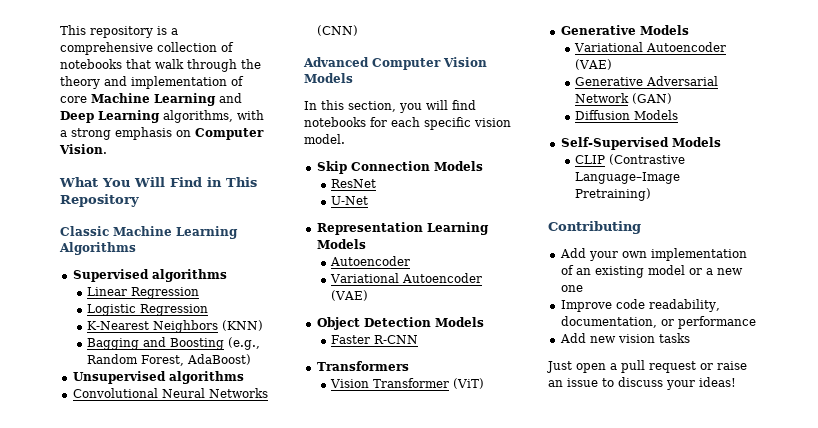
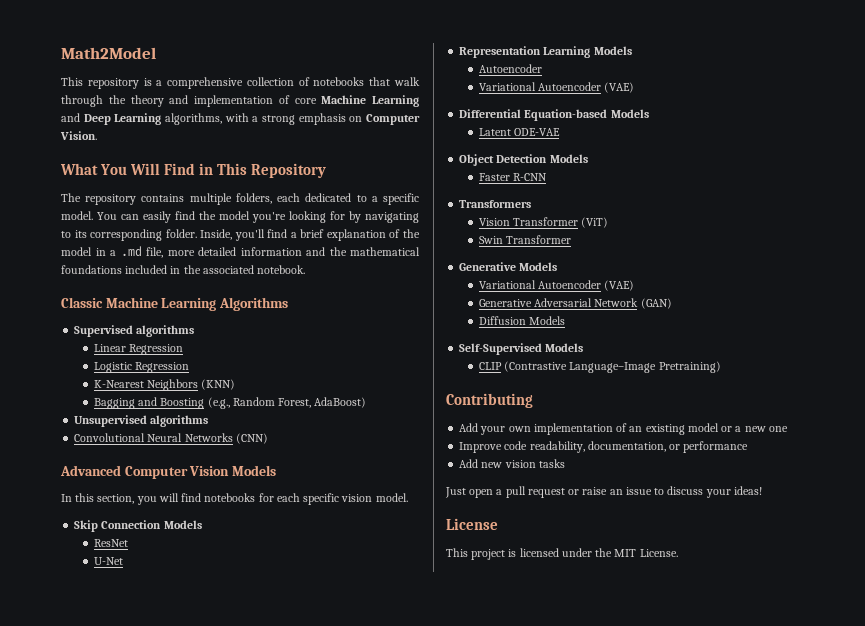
+ Math2Model
+ The repository contains multiple folders, each dedicated to a specific model. You can easily find the model you're looking for by navigating to its corresponding folder. Inside, you'll find a brief explanation of the model in a .md file, more detailed information and the mathematical foundations included in the associated notebook.
+ Differential Equation-based Models
+ Latent ODE-VAE
+ Swin Transformer
+ License
+ This project is licensed under the MIT License.

